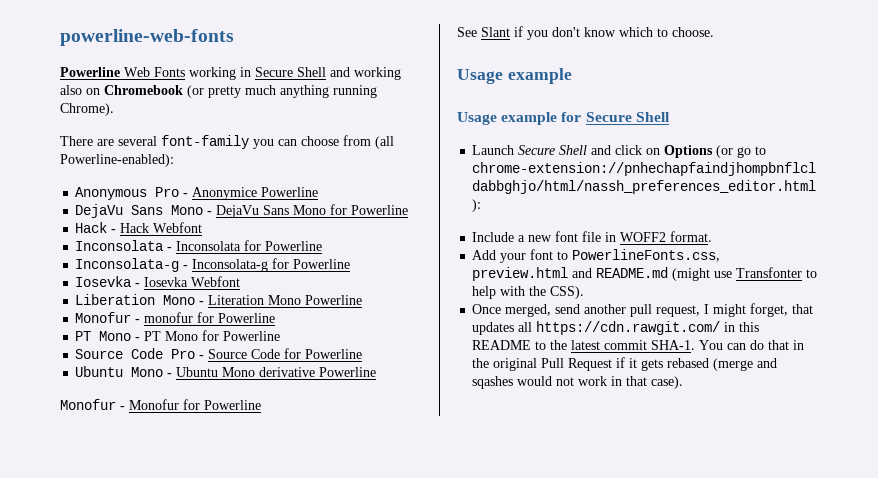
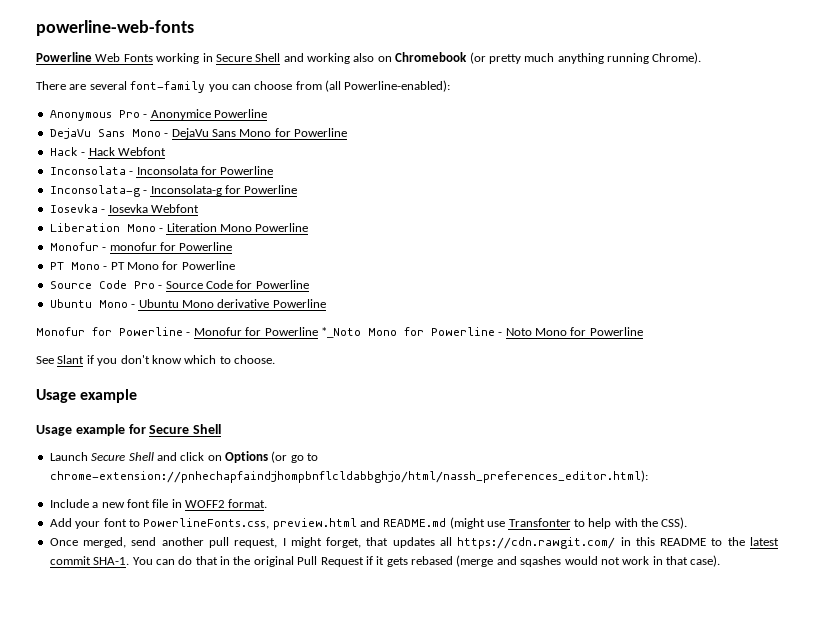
- Monofur - Monofur for Powerline
+ Monofur for Powerline - Monofur for Powerline *_Noto Mono for Powerline - Noto Mono for Powerline

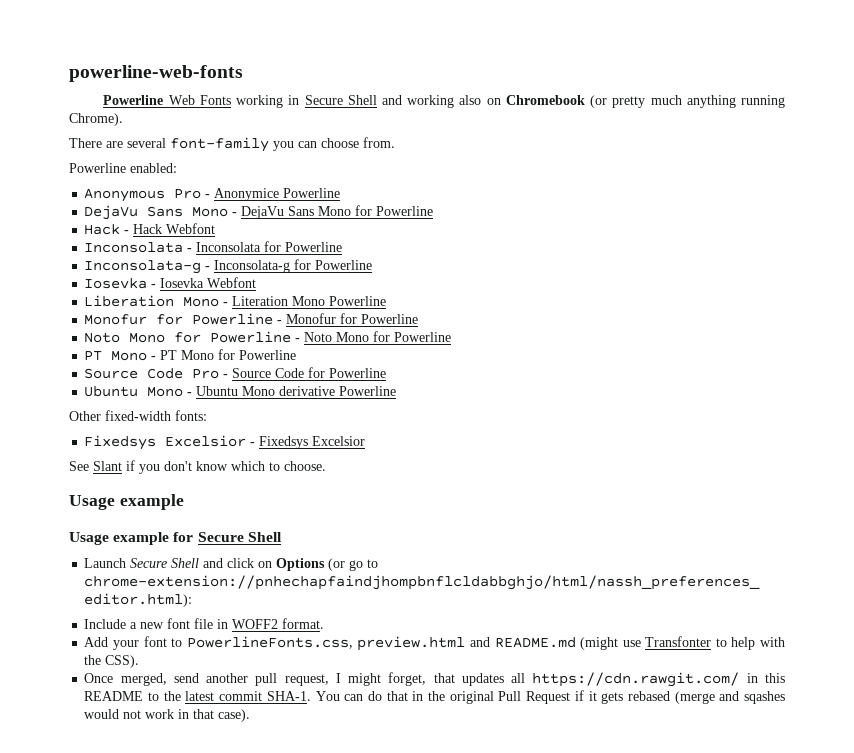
- There are several font-family you can choose from (all Powerline-enabled):
+ There are several font-family you can choose from.
+ Powerline enabled:
- Monofur - monofur for Powerline
+ Monofur for Powerline - Monofur for Powerline
+ Noto Mono for Powerline - Noto Mono for Powerline
- Monofur for Powerline - Monofur for Powerline *_Noto Mono for Powerline - Noto Mono for Powerline
+ Other fixed-width fonts:
+ Fixedsys Excelsior - Fixedsys Excelsior

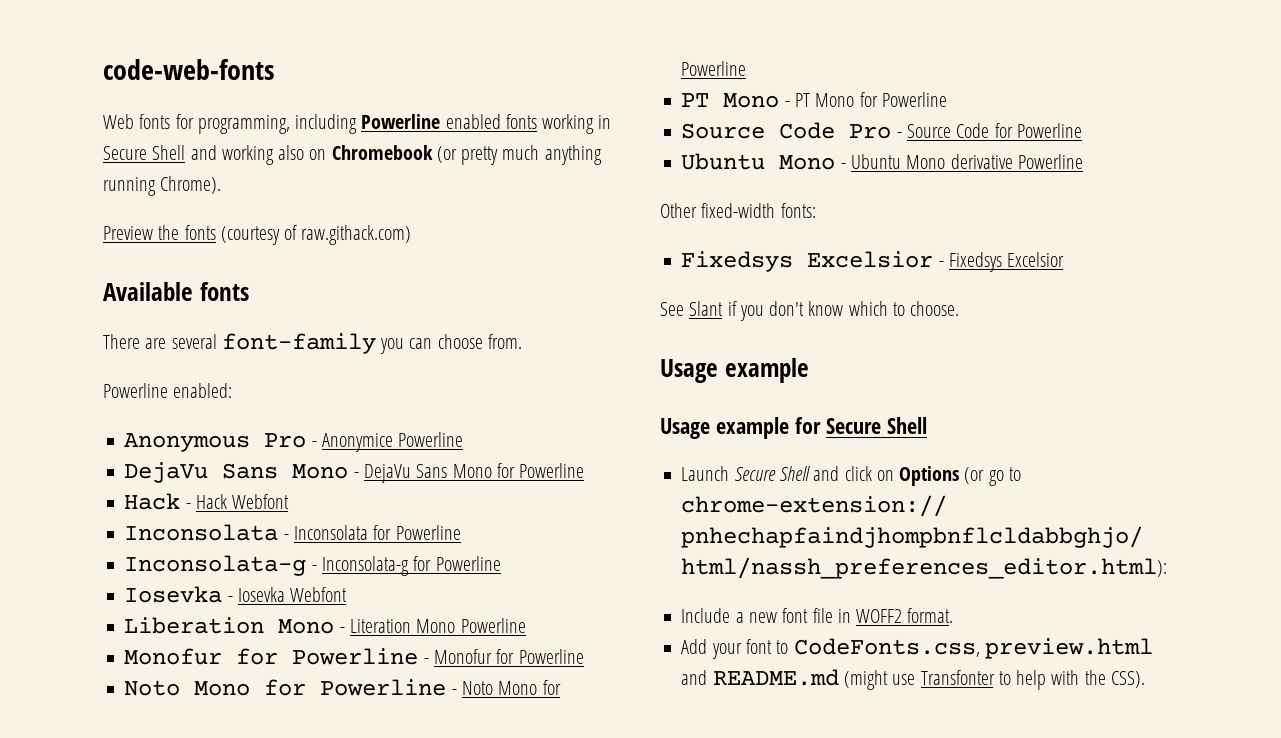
- powerline-web-fonts
- Powerline Web Fonts working in Secure Shell and working also on Chromebook (or pretty much anything running Chrome).
+ code-web-fonts
+ Web fonts for programming, including Powerline enabled fonts working in Secure Shell and working also on Chromebook (or pretty much anything running Chrome).
+ Preview the fonts (courtesy of raw.githack.com)
+ Available fonts
- Add your font to PowerlineFonts.css, preview.html and README.md (might use Transfonter to help with the CSS).
+ Add your font to CodeFonts.css, preview.html and README.md (might use Transfonter to help with the CSS).
- Once merged, send another pull request, I might forget, that updates all https://cdn.rawgit.com/ in this README to the latest commit SHA-1. You can do that in the original Pull Request if it gets rebased (merge and sqashes would not work in that case).

